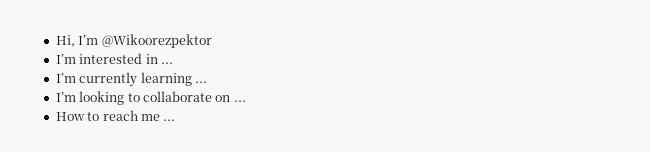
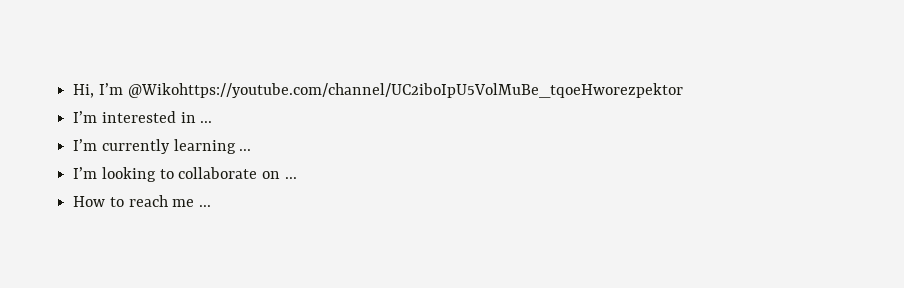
- Hi, I’m @Wikoorezpektor
+ Hi, I’m @Wikohttps://youtube.com/channel/UC2iboIpU5VolMuBe_tqoeHworezpektor

